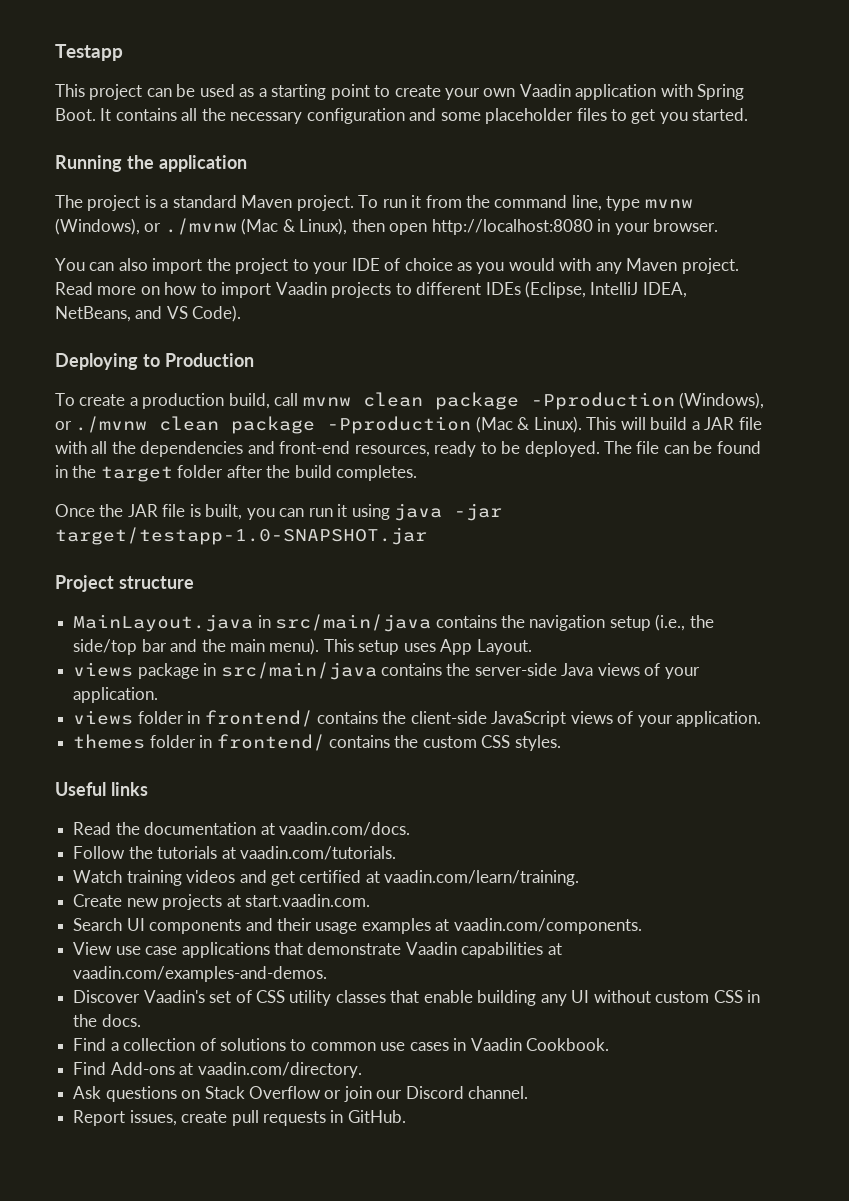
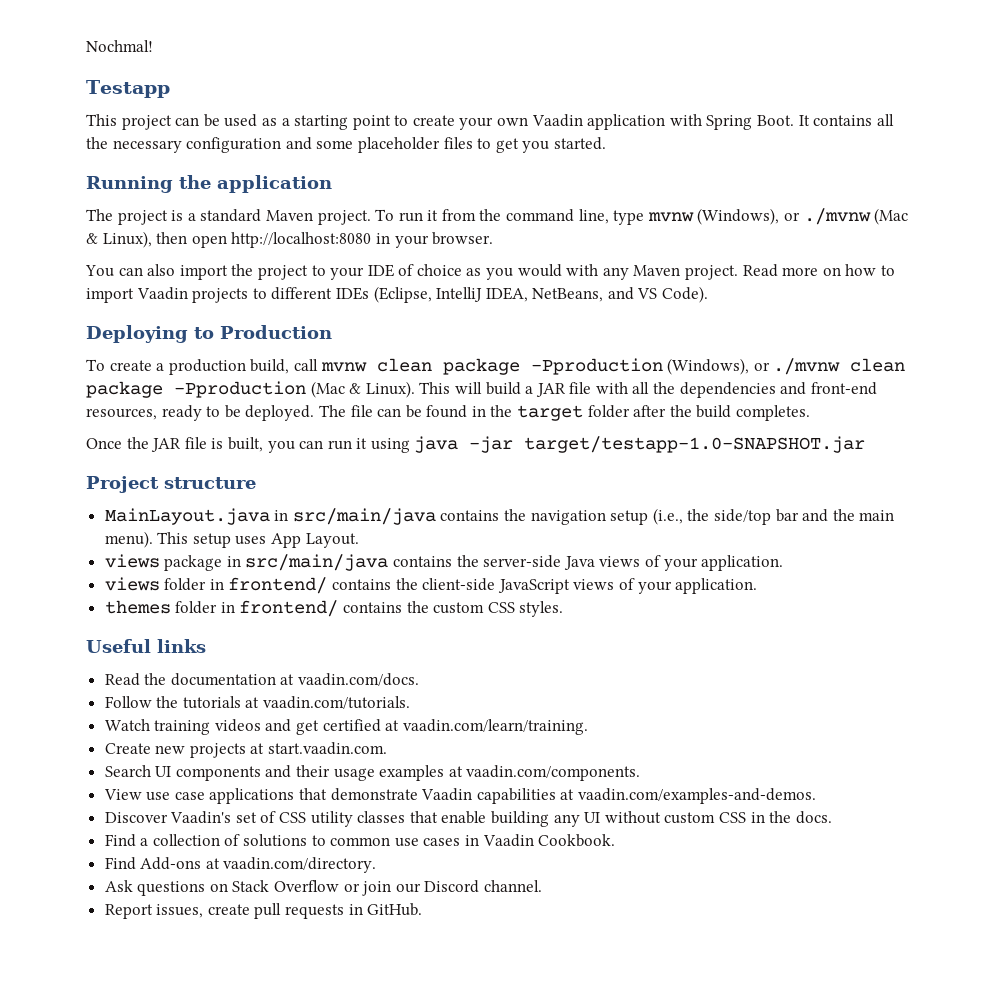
+ Nochmal!

